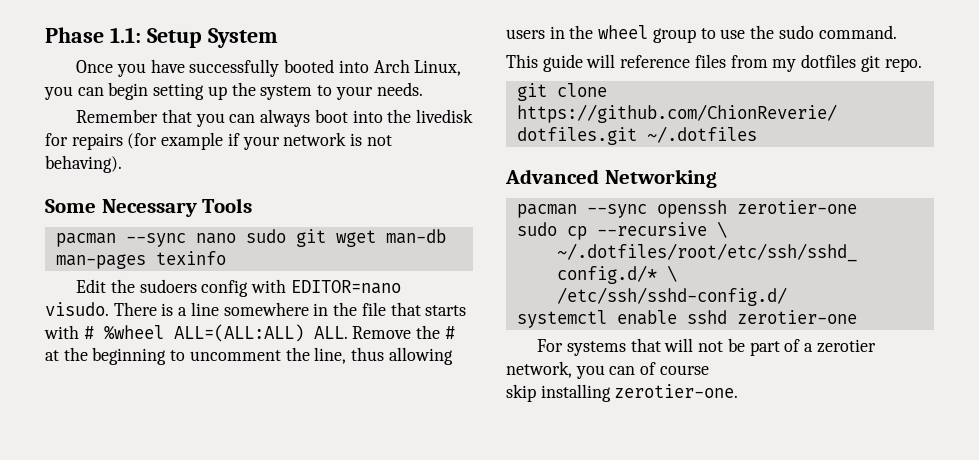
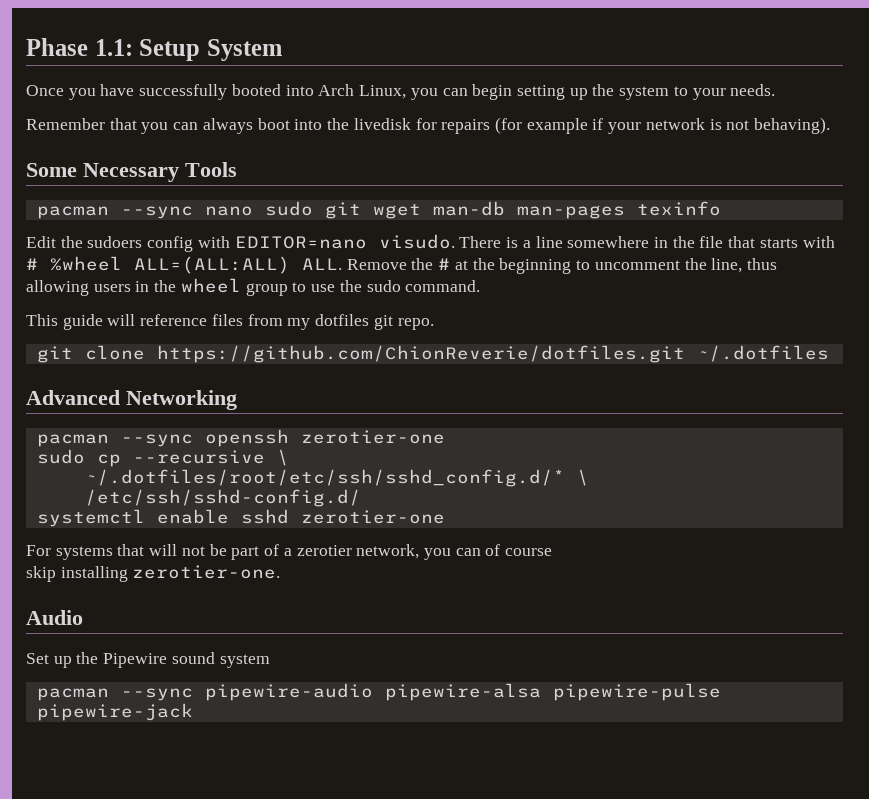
+ Audio
+ Set up the Pipewire sound system
+ pacman --sync pipewire-audio pipewire-alsa pipewire-pulse pipewire-jack

